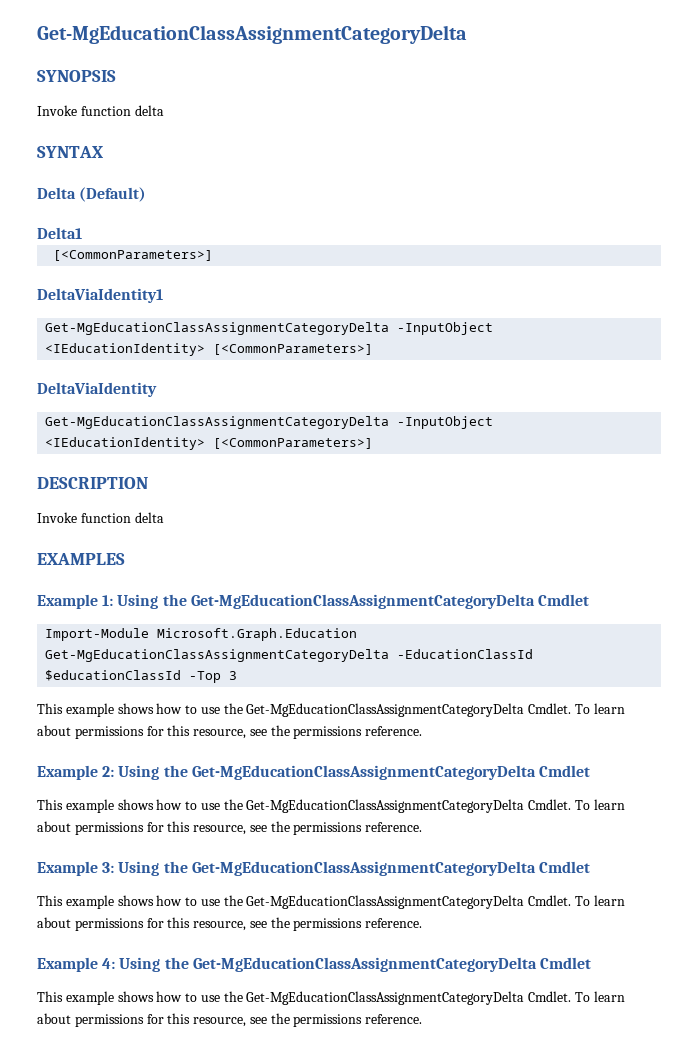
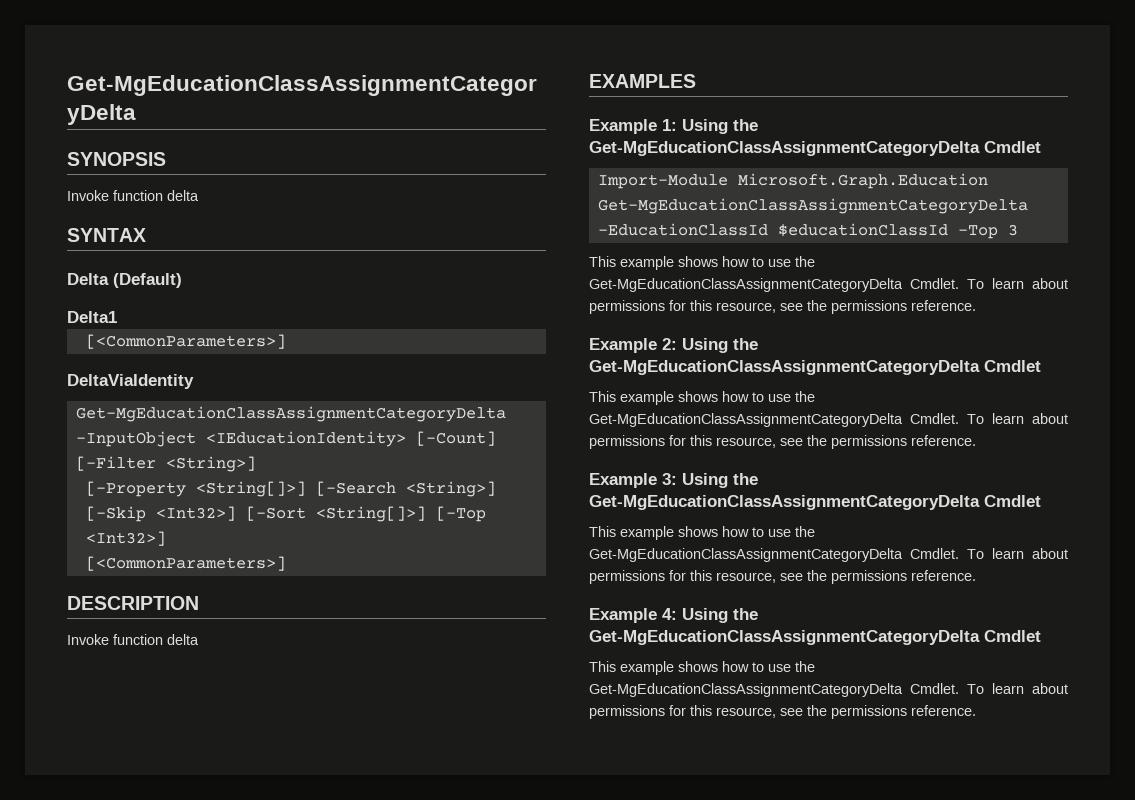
- DeltaViaIdentity1
- Get-MgEducationClassAssignmentCategoryDelta -InputObject <IEducationIdentity> [<CommonParameters>]
  DeltaViaIdentity
- Get-MgEducationClassAssignmentCategoryDelta -InputObject <IEducationIdentity> [<CommonParameters>]
+ Get-MgEducationClassAssignmentCategoryDelta -InputObject <IEducationIdentity> [-Count] [-Filter <String>]
+ [-Property <String[]>] [-Search <String>] [-Skip <Int32>] [-Sort <String[]>] [-Top <Int32>]
+ [<CommonParameters>]

